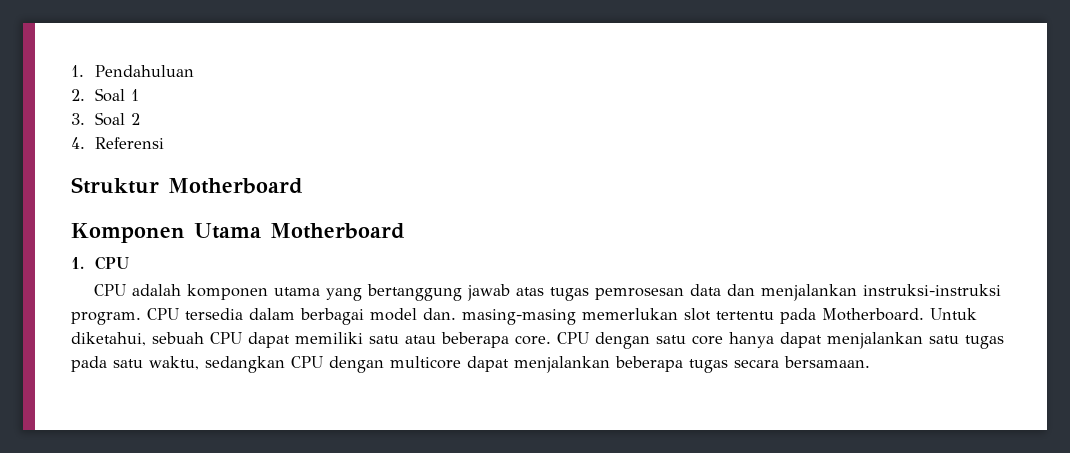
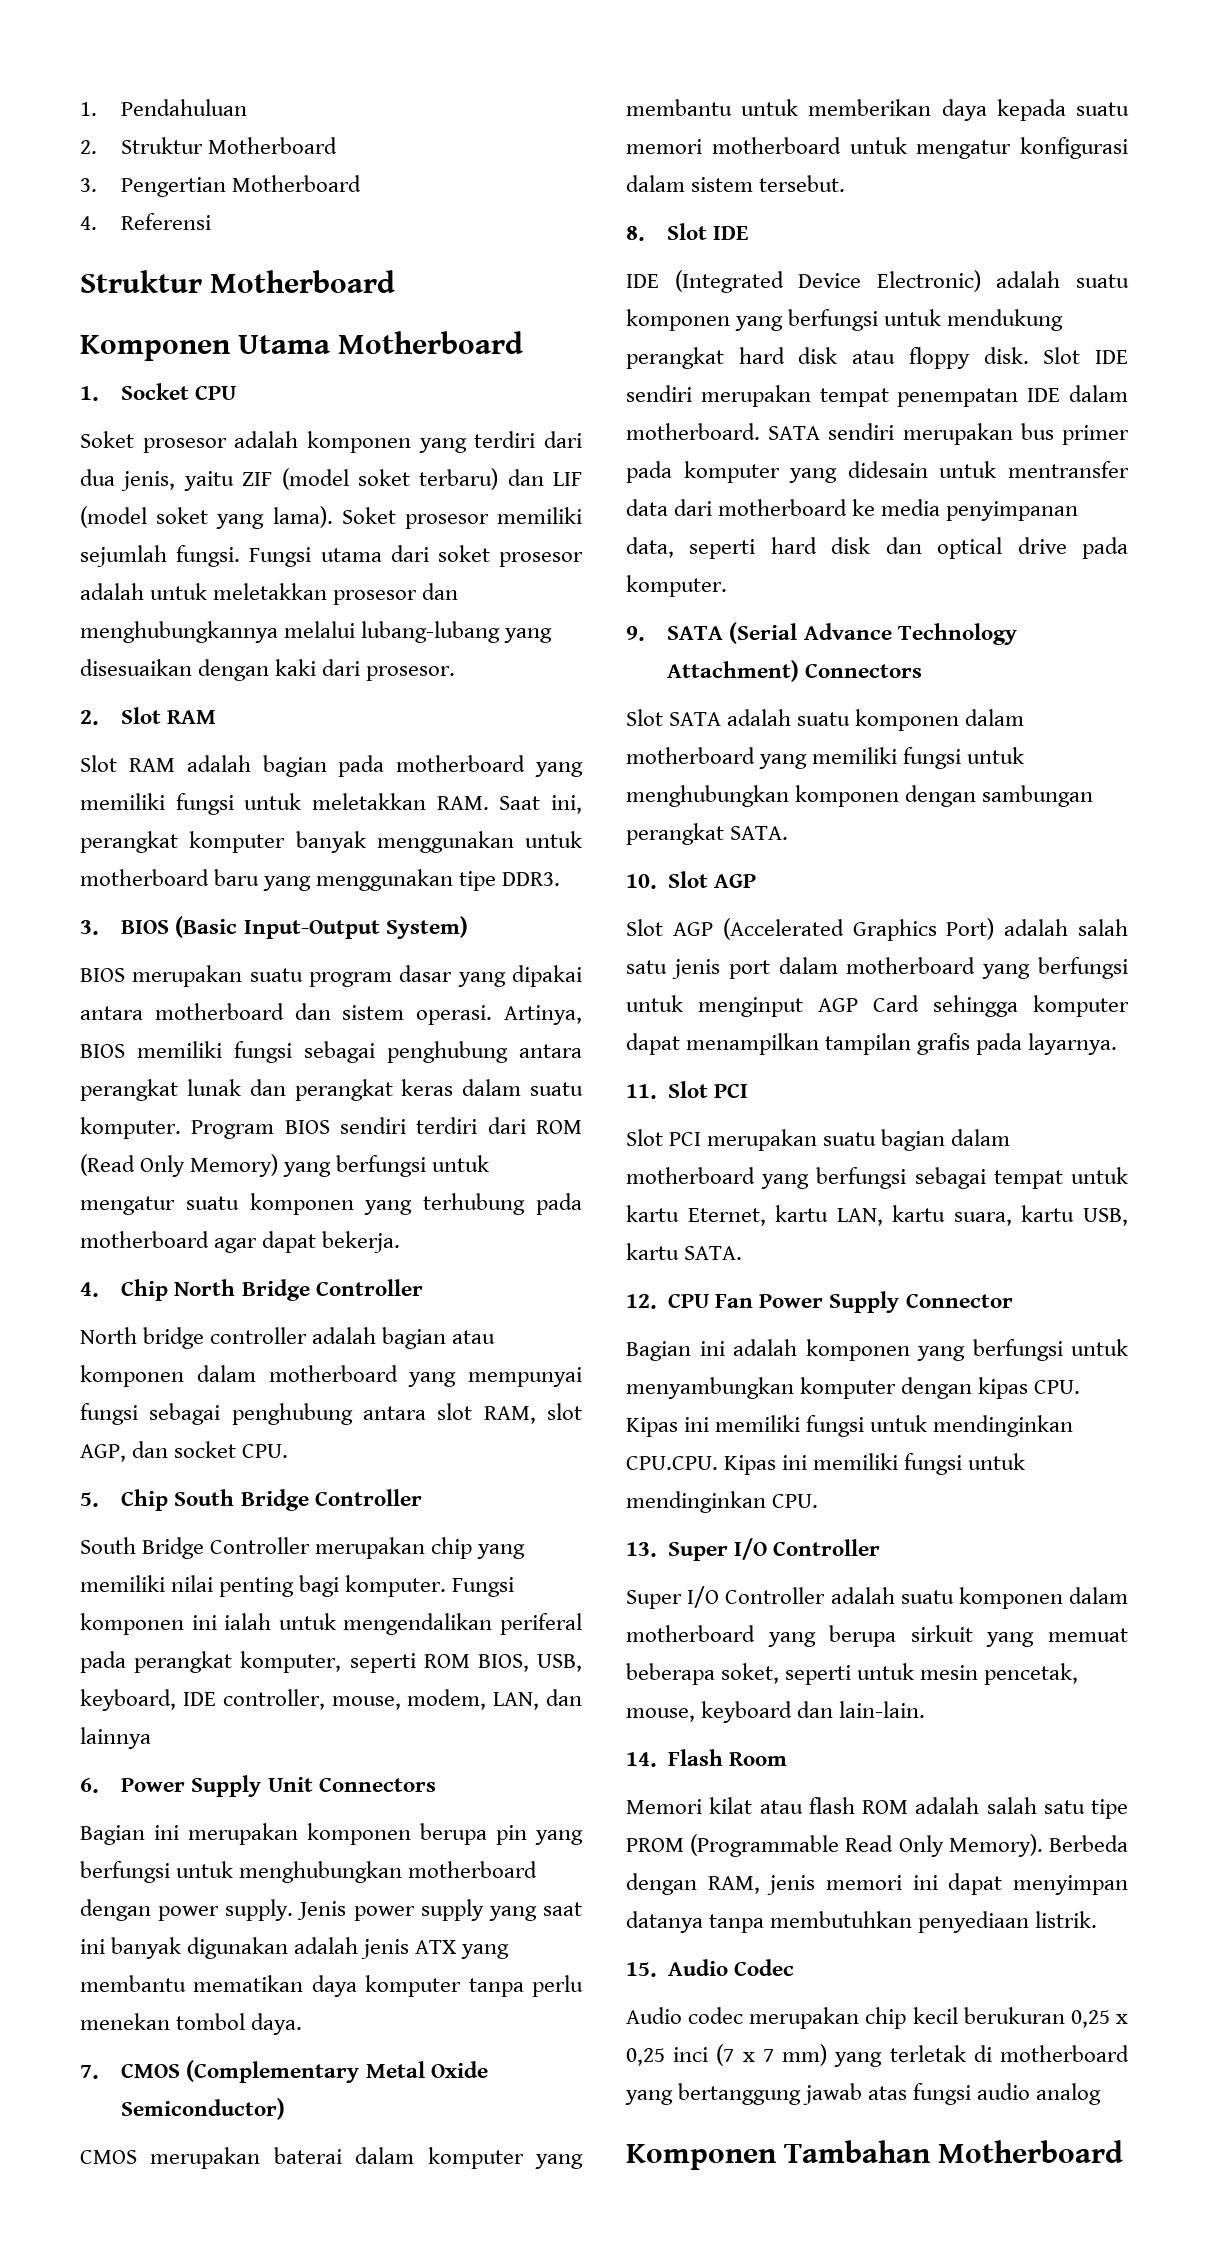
- 2. Soal 1
- 3. Soal 2
+ 2. Struktur Motherboard
+ 3. Pengertian Motherboard
- 1. CPU
+ 1. Socket CPU
- CPU adalah komponen utama yang bertanggung jawab atas tugas pemrosesan data dan menjalankan instruksi-instruksi program. CPU tersedia dalam berbagai model dan. masing-masing memerlukan slot tertentu pada Motherboard. Untuk diketahui, sebuah CPU dapat memiliki satu atau beberapa core. CPU dengan satu core hanya dapat menjalankan satu tugas pada satu waktu, sedangkan CPU dengan multicore dapat menjalankan beberapa tugas secara bersamaan.
+ Soket prosesor adalah komponen yang terdiri dari dua jenis, yaitu ZIF (model soket terbaru) dan LIF (model soket yang lama). Soket prosesor memiliki sejumlah fungsi. Fungsi utama dari soket prosesor adalah untuk meletakkan prosesor dan menghubungkannya melalui lubang-lubang yang disesuaikan dengan kaki dari prosesor.
+ 2. Slot RAM
+ Slot RAM adalah bagian pada motherboard yang memiliki fungsi untuk meletakkan RAM. Saat ini, perangkat komputer banyak menggunakan untuk motherboard baru yang menggunakan tipe DDR3.
+ 3. BIOS (Basic Input-Output System)
+ BIOS merupakan suatu program dasar yang dipakai antara motherboard dan sistem operasi. Artinya, BIOS memiliki fungsi sebagai penghubung antara perangkat lunak dan perangkat keras dalam suatu komputer. Program BIOS sendiri terdiri dari ROM (Read Only Memory) yang berfungsi untuk mengatur suatu komponen yang terhubung pada motherboard agar dapat bekerja.
+ 4. Chip North Bridge Controller
+ North bridge controller adalah bagian atau komponen dalam motherboard yang mempunyai fungsi sebagai penghubung antara slot RAM, slot AGP, dan socket CPU.
+ 5. Chip South Bridge Controller
+ South Bridge Controller merupakan chip yang memiliki nilai penting bagi komputer. Fungsi komponen ini ialah untuk mengendalikan periferal pada perangkat komputer, seperti ROM BIOS, USB, keyboard, IDE controller, mouse, modem, LAN, dan lainnya
+ 6. Power Supply Unit Connectors
+ Bagian ini merupakan komponen berupa pin yang berfungsi untuk menghubungkan motherboard dengan power supply. Jenis power supply yang saat ini banyak digunakan adalah jenis ATX yang membantu mematikan daya komputer tanpa perlu menekan tombol daya.
+ 7. CMOS (Complementary Metal Oxide Semiconductor)
+ CMOS merupakan baterai dalam komputer yang membantu untuk memberikan daya kepada suatu memori motherboard untuk mengatur konfigurasi dalam sistem tersebut.
+ 8. Slot IDE
+ IDE (Integrated Device Electronic) adalah suatu komponen yang berfungsi untuk mendukung perangkat hard disk atau floppy disk. Slot IDE sendiri merupakan tempat penempatan IDE dalam motherboard. SATA sendiri merupakan bus primer pada komputer yang didesain untuk mentransfer data dari motherboard ke media penyimpanan data, seperti hard disk dan optical drive pada komputer.
+ 9. SATA (Serial Advance Technology Attachment) Connectors
+ Slot SATA adalah suatu komponen dalam motherboard yang memiliki fungsi untuk menghubungkan komponen dengan sambungan perangkat SATA.
+ 10. Slot AGP
+ Slot AGP (Accelerated Graphics Port) adalah salah satu jenis port dalam motherboard yang berfungsi untuk menginput AGP Card sehingga komputer dapat menampilkan tampilan grafis pada layarnya.
+ 11. Slot PCI
+ Slot PCI merupakan suatu bagian dalam motherboard yang berfungsi sebagai tempat untuk kartu Eternet, kartu LAN, kartu suara, kartu USB, kartu SATA.
+ 12. CPU Fan Power Supply Connector
+ Bagian ini adalah komponen yang berfungsi untuk menyambungkan komputer dengan kipas CPU. Kipas ini memiliki fungsi untuk mendinginkan CPU.CPU. Kipas ini memiliki fungsi untuk mendinginkan CPU.
+ 13. Super I/O Controller
+ Super I/O Controller adalah suatu komponen dalam motherboard yang berupa sirkuit yang memuat beberapa soket, seperti untuk mesin pencetak, mouse, keyboard dan lain-lain.
+ 14. Flash Room
+ Memori kilat atau flash ROM adalah salah satu tipe PROM (Programmable Read Only Memory). Berbeda dengan RAM, jenis memori ini dapat menyimpan datanya tanpa membutuhkan penyediaan listrik.
+ 15. Audio Codec
+ Audio codec merupakan chip kecil berukuran 0,25 x 0,25 inci (7 x 7 mm) yang terletak di motherboard yang bertanggung jawab atas fungsi audio analog
+ Komponen Tambahan Motherboard

